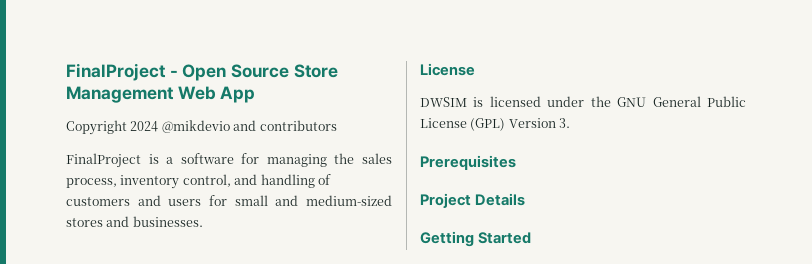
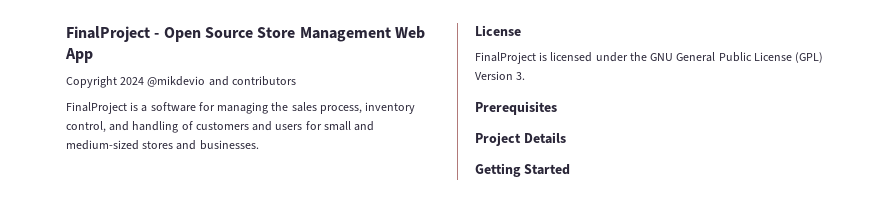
- DWSIM is licensed under the GNU General Public License (GPL) Version 3.
+ FinalProject is licensed under the GNU General Public License (GPL) Version 3.

